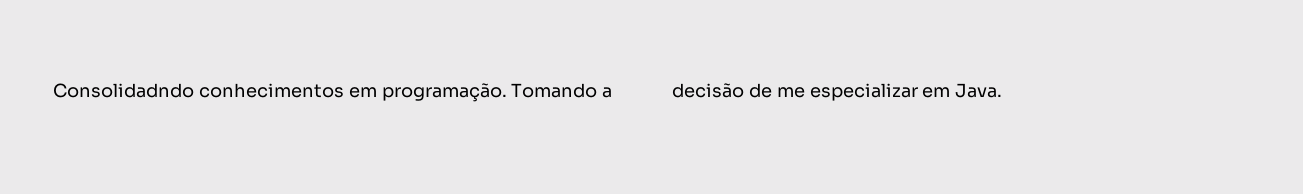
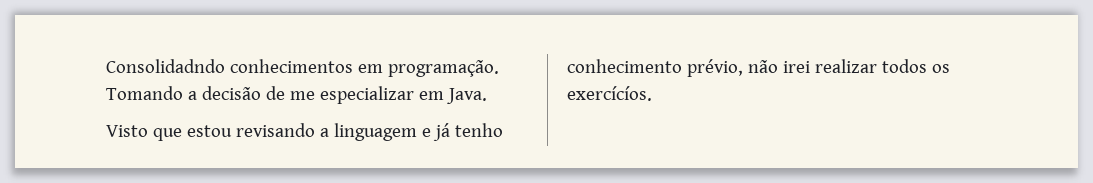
+ Visto que estou revisando a linguagem e já tenho conhecimento prévio, não irei realizar todos os exercícíos.

